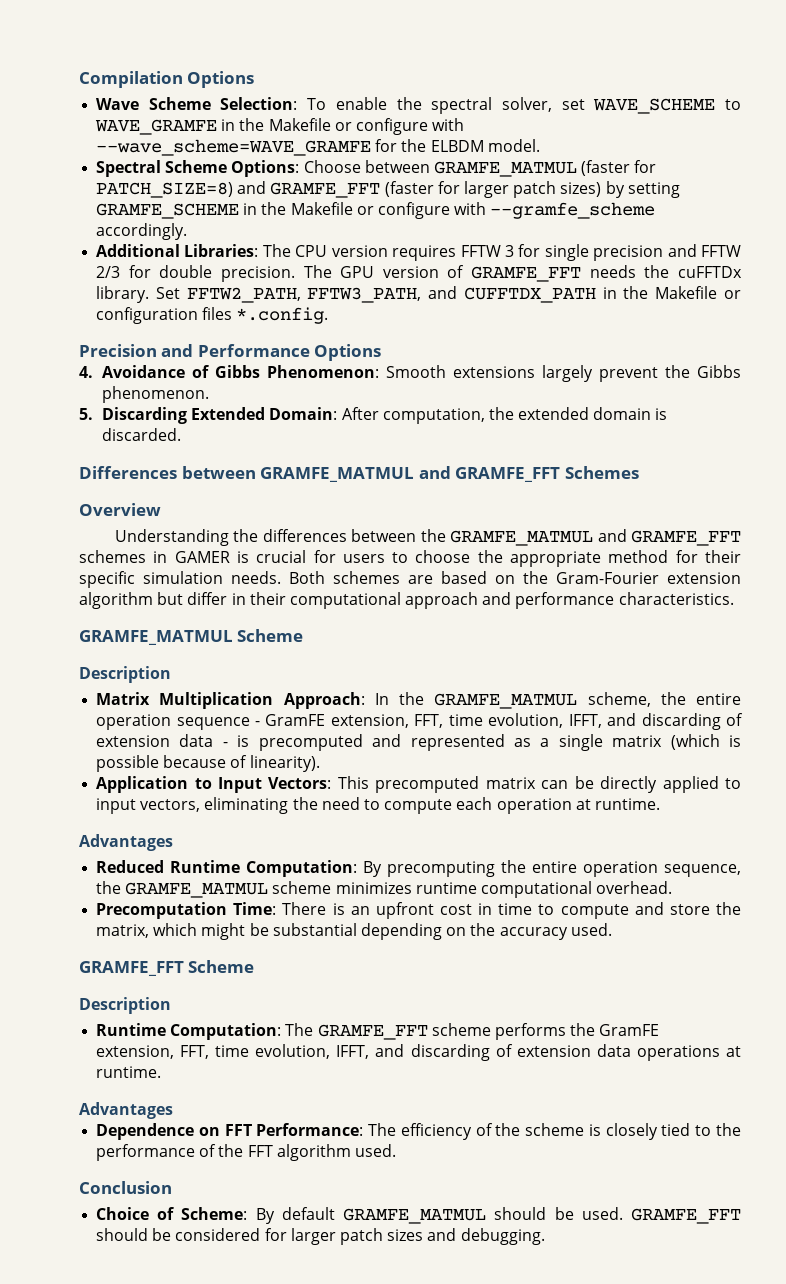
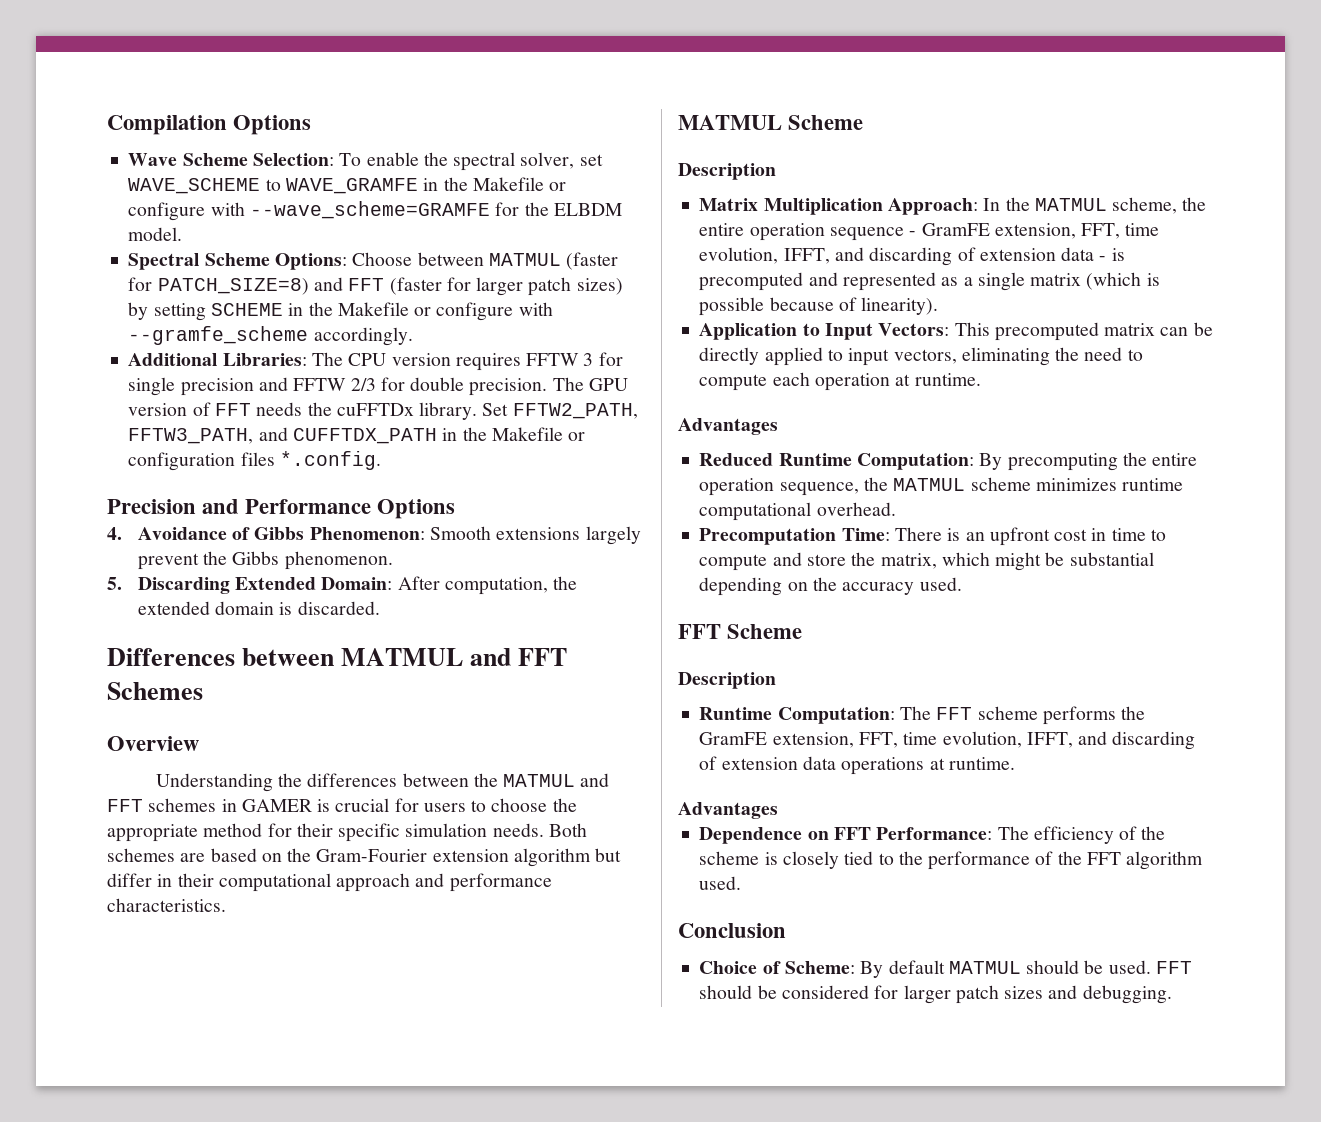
- Wave Scheme Selection: To enable the spectral solver, set WAVE_SCHEME to WAVE_GRAMFE in the Makefile or configure with --wave_scheme=WAVE_GRAMFE for the ELBDM model.
+ Wave Scheme Selection: To enable the spectral solver, set WAVE_SCHEME to WAVE_GRAMFE in the Makefile or configure with --wave_scheme=GRAMFE for the ELBDM model.
- Spectral Scheme Options: Choose between GRAMFE_MATMUL (faster for PATCH_SIZE=8) and GRAMFE_FFT (faster for larger patch sizes) by setting GRAMFE_SCHEME in the Makefile or configure with --gramfe_scheme accordingly.
+ Spectral Scheme Options: Choose between MATMUL (faster for PATCH_SIZE=8) and FFT (faster for larger patch sizes) by setting SCHEME in the Makefile or configure with --gramfe_scheme accordingly.
- The GPU version of GRAMFE_FFT needs the cuFFTDx library.
+ The GPU version of FFT needs the cuFFTDx library.
- Differences between GRAMFE_MATMUL and GRAMFE_FFT Schemes
+ Differences between MATMUL and FFT Schemes
- Understanding the differences between the GRAMFE_MATMUL and GRAMFE_FFT schemes in GAMER is crucial for users to choose the appropriate method for their specific simulation needs.
+ Understanding the differences between the MATMUL and FFT schemes in GAMER is crucial for users to choose the appropriate method for their specific simulation needs.
- GRAMFE_MATMUL Scheme
+ MATMUL Scheme
- Matrix Multiplication Approach: In the GRAMFE_MATMUL scheme, the entire operation sequence - GramFE extension, FFT, time evolution, IFFT, and discarding of extension data - is precomputed and represented as a single matrix (which is possible because of linearity).
+ Matrix Multiplication Approach: In the MATMUL scheme, the entire operation sequence - GramFE extension, FFT, time evolution, IFFT, and discarding of extension data - is precomputed and represented as a single matrix (which is possible because of linearity).
- Reduced Runtime Computation: By precomputing the entire operation sequence, the GRAMFE_MATMUL scheme minimizes runtime computational overhead.
+ Reduced Runtime Computation: By precomputing the entire operation sequence, the MATMUL scheme minimizes runtime computational overhead.
- GRAMFE_FFT Scheme
+ FFT Scheme
- Runtime Computation: The GRAMFE_FFT scheme performs the GramFE extension, FFT, time evolution, IFFT, and discarding of extension data operations at runtime.
+ Runtime Computation: The FFT scheme performs the GramFE extension, FFT, time evolution, IFFT, and discarding of extension data operations at runtime.
- Choice of Scheme: By default GRAMFE_MATMUL should be used.
+ Choice of Scheme: By default MATMUL should be used.
- GRAMFE_FFT should be considered for larger patch sizes and debugging.
+ FFT should be considered for larger patch sizes and debugging.

